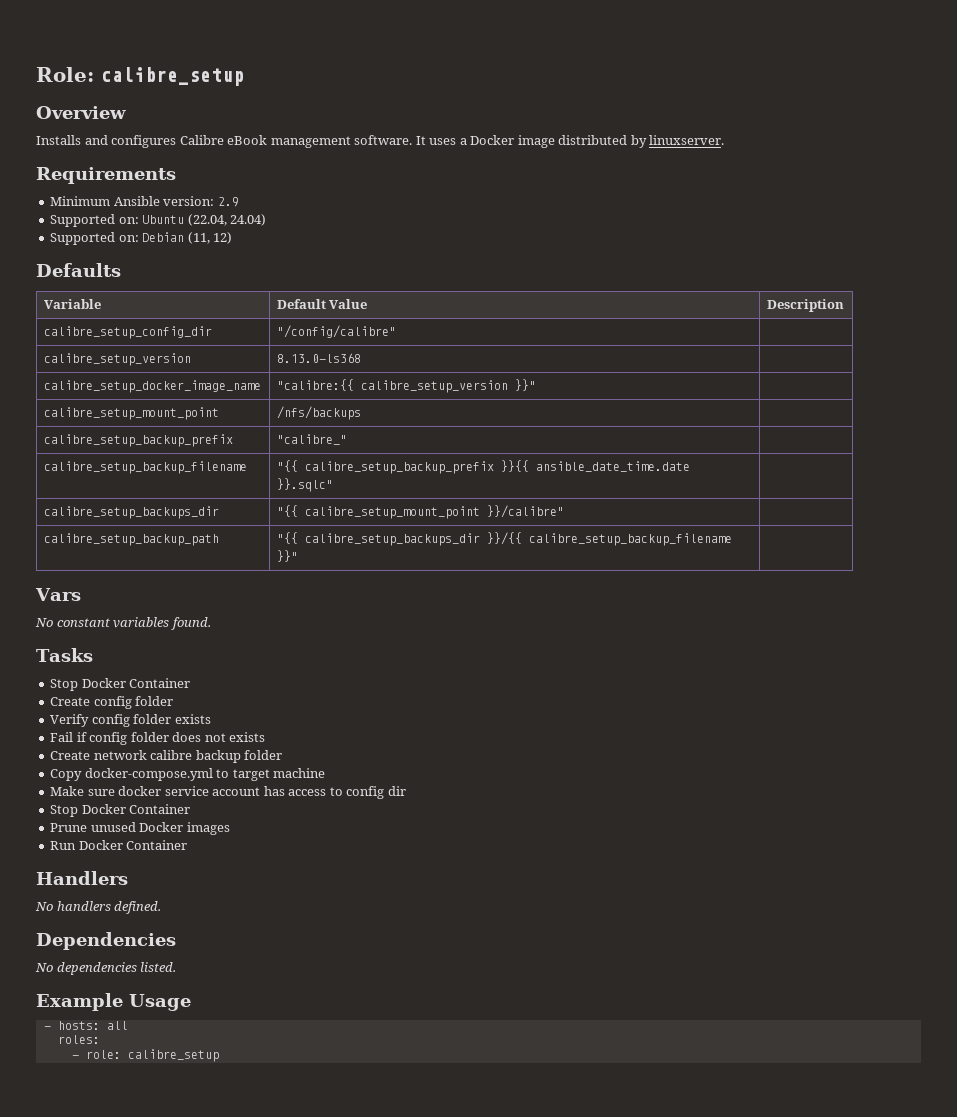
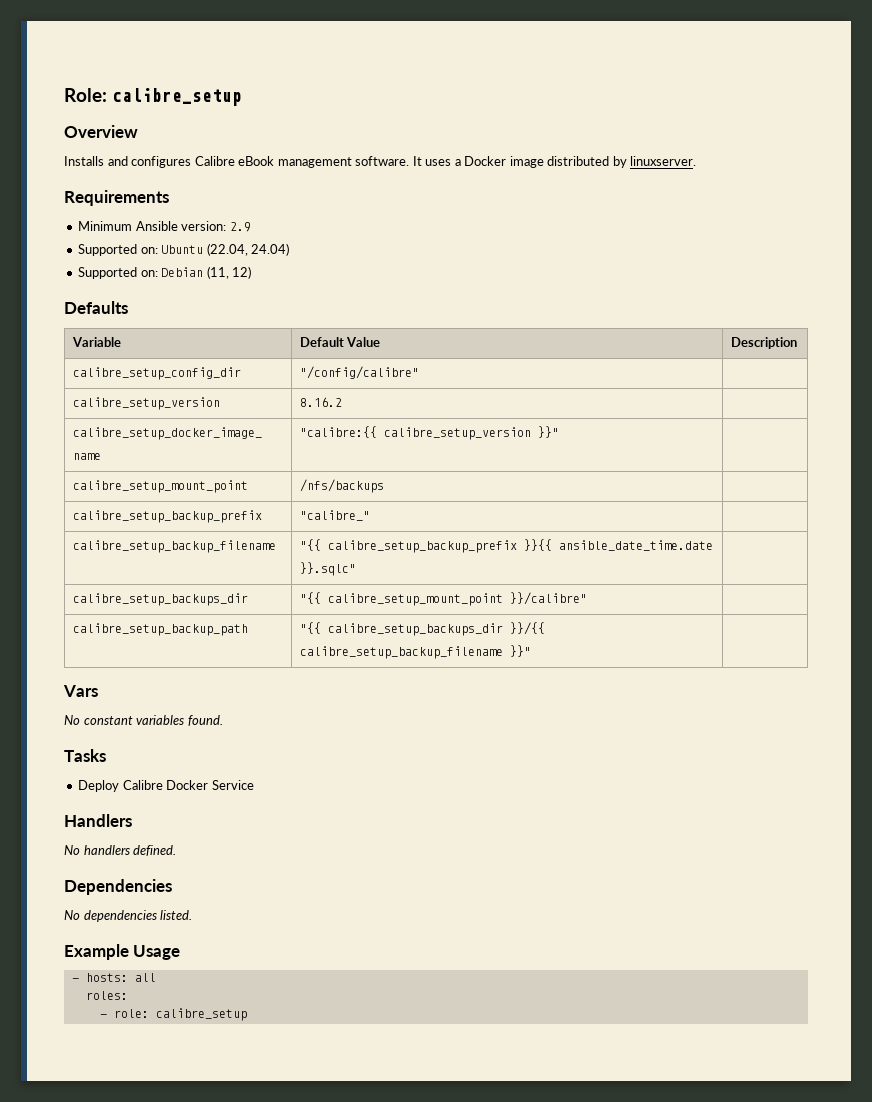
- calibre_setup_version | 8.13.0-ls368 |
+ calibre_setup_version | 8.16.2 |
  Tasks
- Stop Docker Container
- Create config folder
- Verify config folder exists
- Fail if config folder does not exists
- Create network calibre backup folder
- Copy docker-compose.yml to target machine
- Make sure docker service account has access to config dir
- Stop Docker Container
- Prune unused Docker images
- Run Docker Container
+ Deploy Calibre Docker Service

